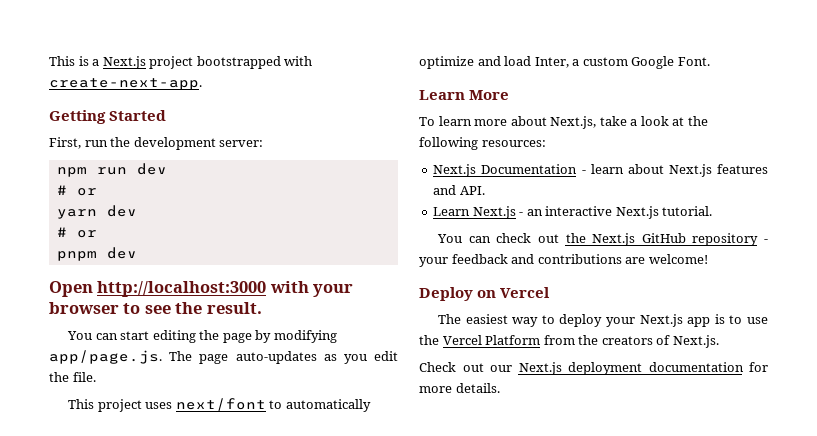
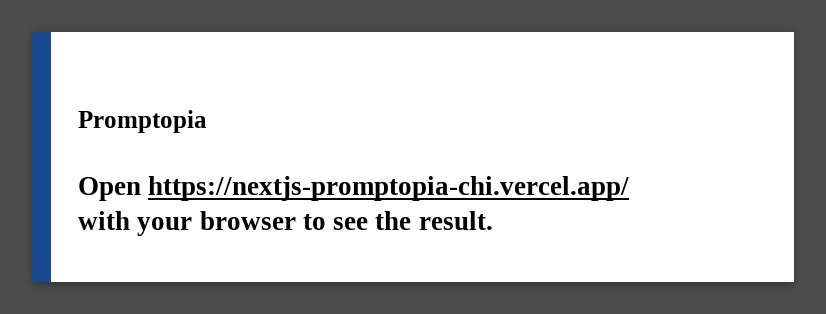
- This is a Next.js project bootstrapped with create-next-app.
- Getting Started
- First, run the development server:
- npm run dev
- # or
- yarn dev
- # or
- pnpm dev
+ Promptopia
- Open http://localhost:3000 with your browser to see the result.
+ Open https://nextjs-promptopia-chi.vercel.app/ with your browser to see the result.
- You can start editing the page by modifying app/page.js. The page auto-updates as you edit the file.
- This project uses next/font to automatically optimize and load Inter, a custom Google Font.
- Learn More
- To learn more about Next.js, take a look at the following resources:
- Next.js Documentation - learn about Next.js features and API.
- Learn Next.js - an interactive Next.js tutorial.
- You can check out the Next.js GitHub repository - your feedback and contributions are welcome!
- Deploy on Vercel
- The easiest way to deploy your Next.js app is to use the Vercel Platform from the creators of Next.js.
- Check out our Next.js deployment documentation for more details.

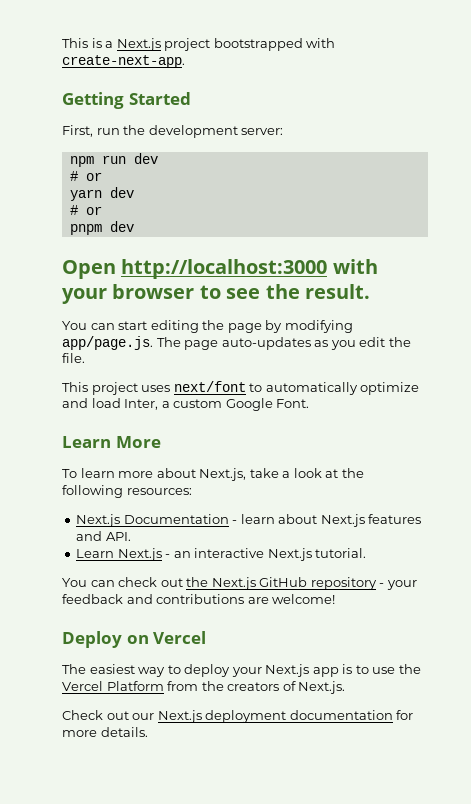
- Promptopia
+ This is a Next.js project bootstrapped with create-next-app.
+ Getting Started
+ First, run the development server:
+ npm run dev
+ # or
+ yarn dev
+ # or
+ pnpm dev
- Open https://nextjs-promptopia-chi.vercel.app/ with your browser to see the result.
+ Open http://localhost:3000 with your browser to see the result.
+ You can start editing the page by modifying app/page.js. The page auto-updates as you edit the file.
+ This project uses next/font to automatically optimize and load Inter, a custom Google Font.
+ Learn More
+ To learn more about Next.js, take a look at the following resources:
+ Next.js Documentation - learn about Next.js features and API.
+ Learn Next.js - an interactive Next.js tutorial.
+ You can check out the Next.js GitHub repository - your feedback and contributions are welcome!
+ Deploy on Vercel
+ The easiest way to deploy your Next.js app is to use the Vercel Platform from the creators of Next.js.
+ Check out our Next.js deployment documentation for more details.

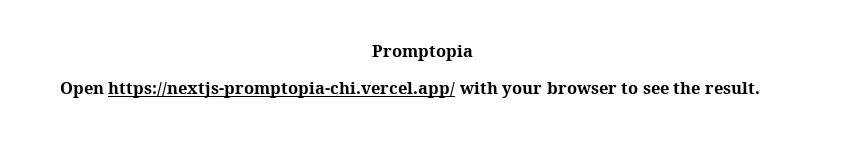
- This is a Next.js project bootstrapped with create-next-app.
- Getting Started
- First, run the development server:
- npm run dev
- # or
- yarn dev
- # or
- pnpm dev
+ Promptopia
- Open http://localhost:3000 with your browser to see the result.
+ Open https://nextjs-promptopia-chi.vercel.app/ with your browser to see the result.
- You can start editing the page by modifying app/page.js. The page auto-updates as you edit the file.
- This project uses next/font to automatically optimize and load Inter, a custom Google Font.
- Learn More
- To learn more about Next.js, take a look at the following resources:
- Next.js Documentation - learn about Next.js features and API.
- Learn Next.js - an interactive Next.js tutorial.
- You can check out the Next.js GitHub repository - your feedback and contributions are welcome!
- Deploy on Vercel
- The easiest way to deploy your Next.js app is to use the Vercel Platform from the creators of Next.js.
- Check out our Next.js deployment documentation for more details.

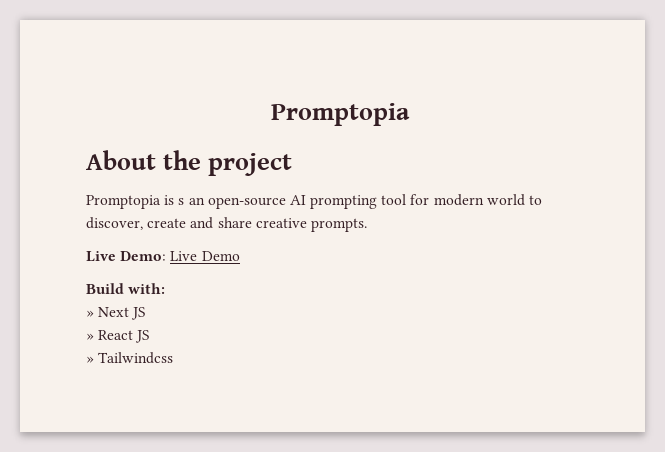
- Open https://nextjs-promptopia-chi.vercel.app/ with your browser to see the result.
+ About the project
+ Promptopia is s an open-source AI prompting tool for modern world to discover, create and share creative prompts.
+ Live Demo: Live Demo
+ Build with:
+ » Next JS
+ » React JS
+ » Tailwindcss

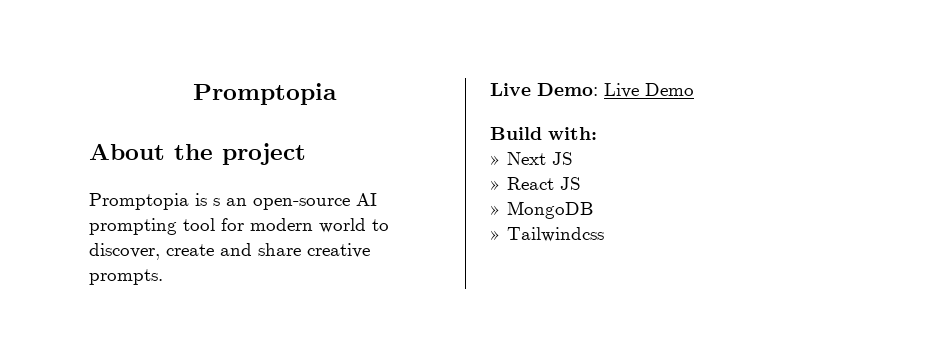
+ » MongoDB

